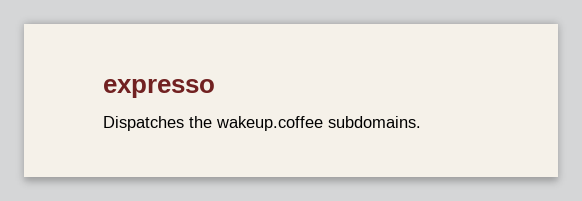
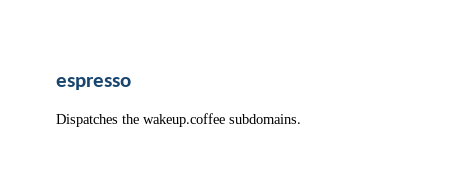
- expresso
+ espresso

